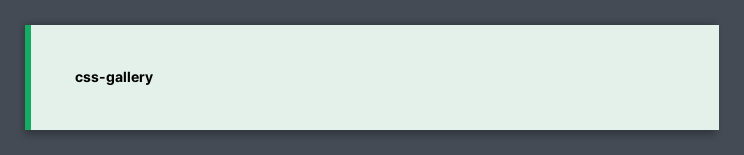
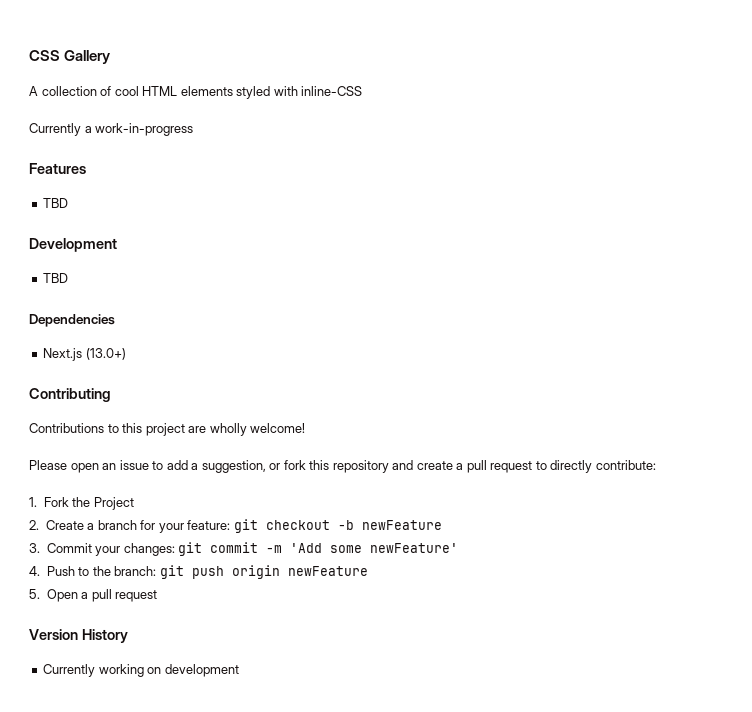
- css-gallery
+ CSS Gallery
+ A collection of cool HTML elements styled with inline-CSS
+ Currently a work-in-progress
+ Features
+ TBD
+ Development
+ TBD
+ Dependencies
+ Next.js (13.0+)
+ Contributing
+ Contributions to this project are wholly welcome!
+ Please open an issue to add a suggestion, or fork this repository and create a pull request to directly contribute:
+ 1. Fork the Project
+ 2. Create a branch for your feature: git checkout -b newFeature
+ 3. Commit your changes: git commit -m 'Add some newFeature'
+ 4. Push to the branch: git push origin newFeature
+ 5. Open a pull request
+ Version History
+ Currently working on development

